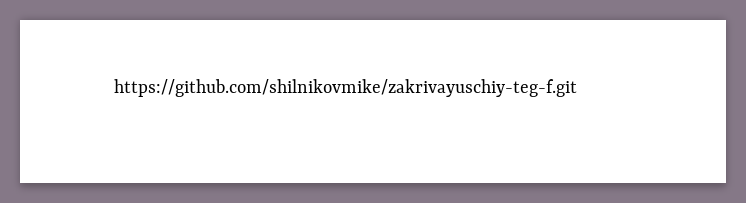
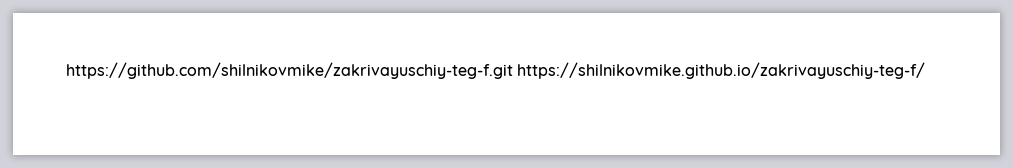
- https://github.com/shilnikovmike/zakrivayuschiy-teg-f.git
+ https://github.com/shilnikovmike/zakrivayuschiy-teg-f.git https://shilnikovmike.github.io/zakrivayuschiy-teg-f/

